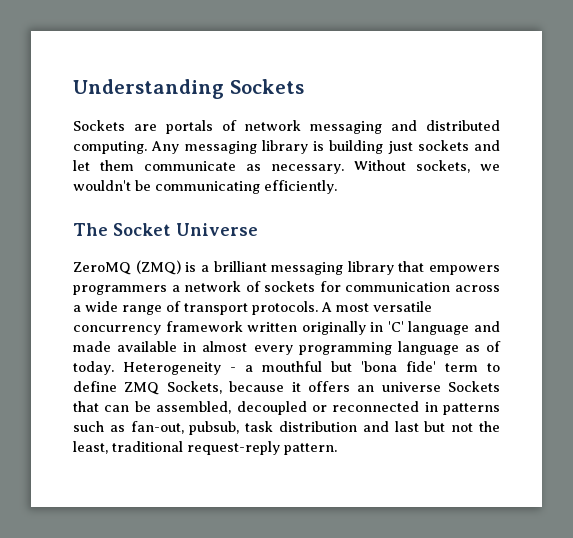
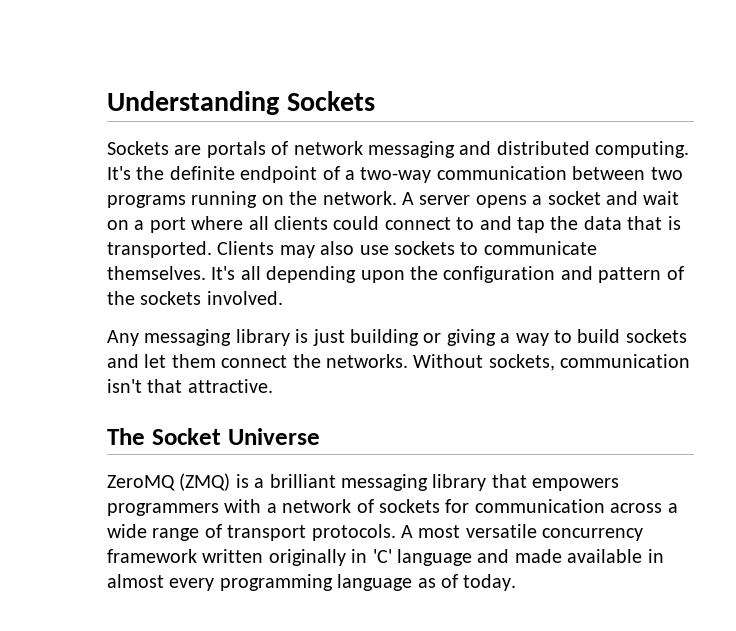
- Any messaging library is building just sockets and let them communicate as necessary. Without sockets, we wouldn't be communicating efficiently.
+ It's the definite endpoint of a two-way communication between two programs running on the network. A server opens a socket and wait on a port where all clients could connect to and tap the data that is transported. Clients may also use sockets to communicate themselves. It's all depending upon the configuration and pattern of the sockets involved.
+ Any messaging library is just building or giving a way to build sockets and let them connect the networks. Without sockets, communication isn't that attractive.
- ZeroMQ (ZMQ) is a brilliant messaging library that empowers programmers a network of sockets for communication across a wide range of transport protocols.
+ ZeroMQ (ZMQ) is a brilliant messaging library that empowers programmers with a network of sockets for communication across a wide range of transport protocols.
- Heterogeneity - a mouthful but 'bona fide' term to define ZMQ Sockets, because it offers an universe Sockets that can be assembled, decoupled or reconnected in patterns such as fan-out, pubsub, task distribution and last but not the least, traditional request-reply pattern.

